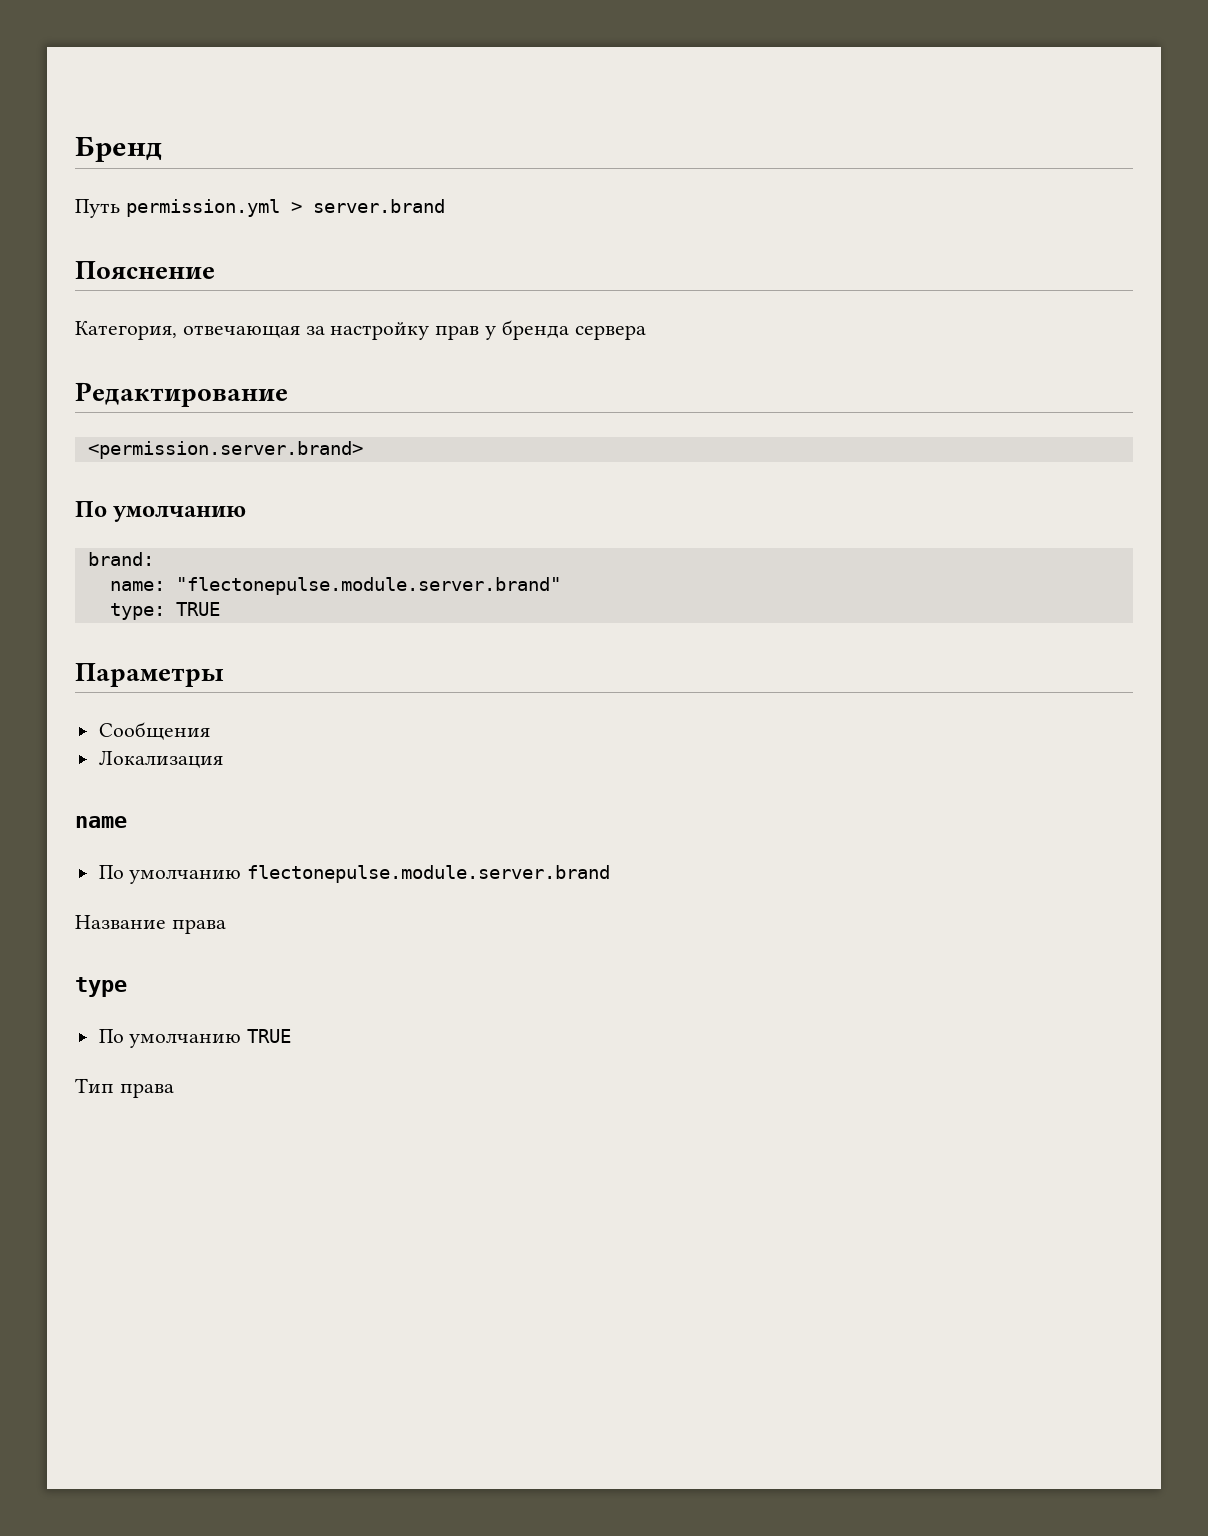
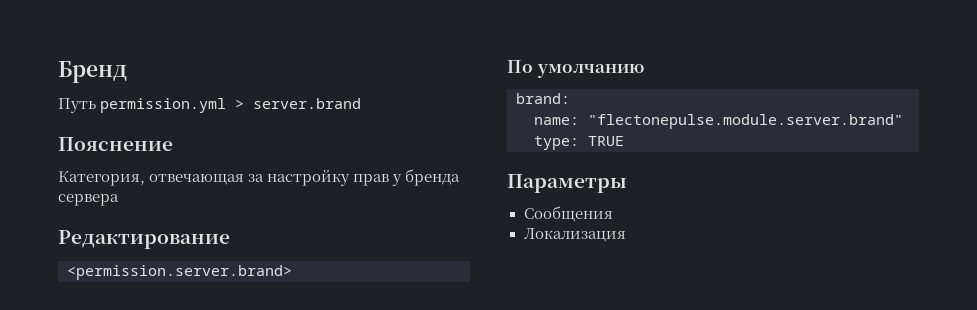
- name
- По умолчанию flectonepulse.module.server.brand
- Название права
- type
- По умолчанию TRUE
- Тип права

